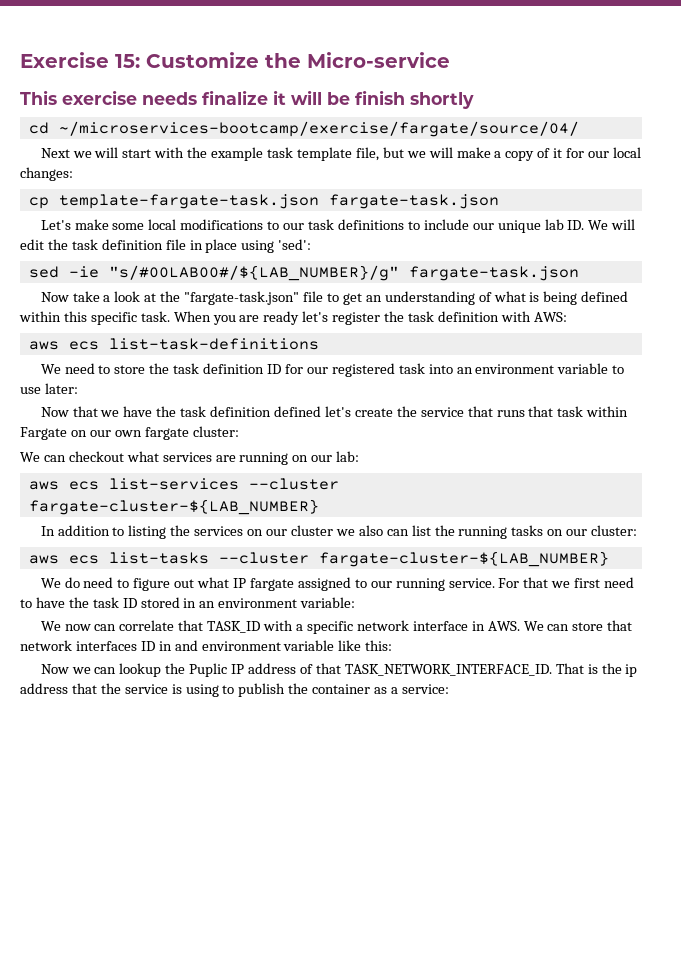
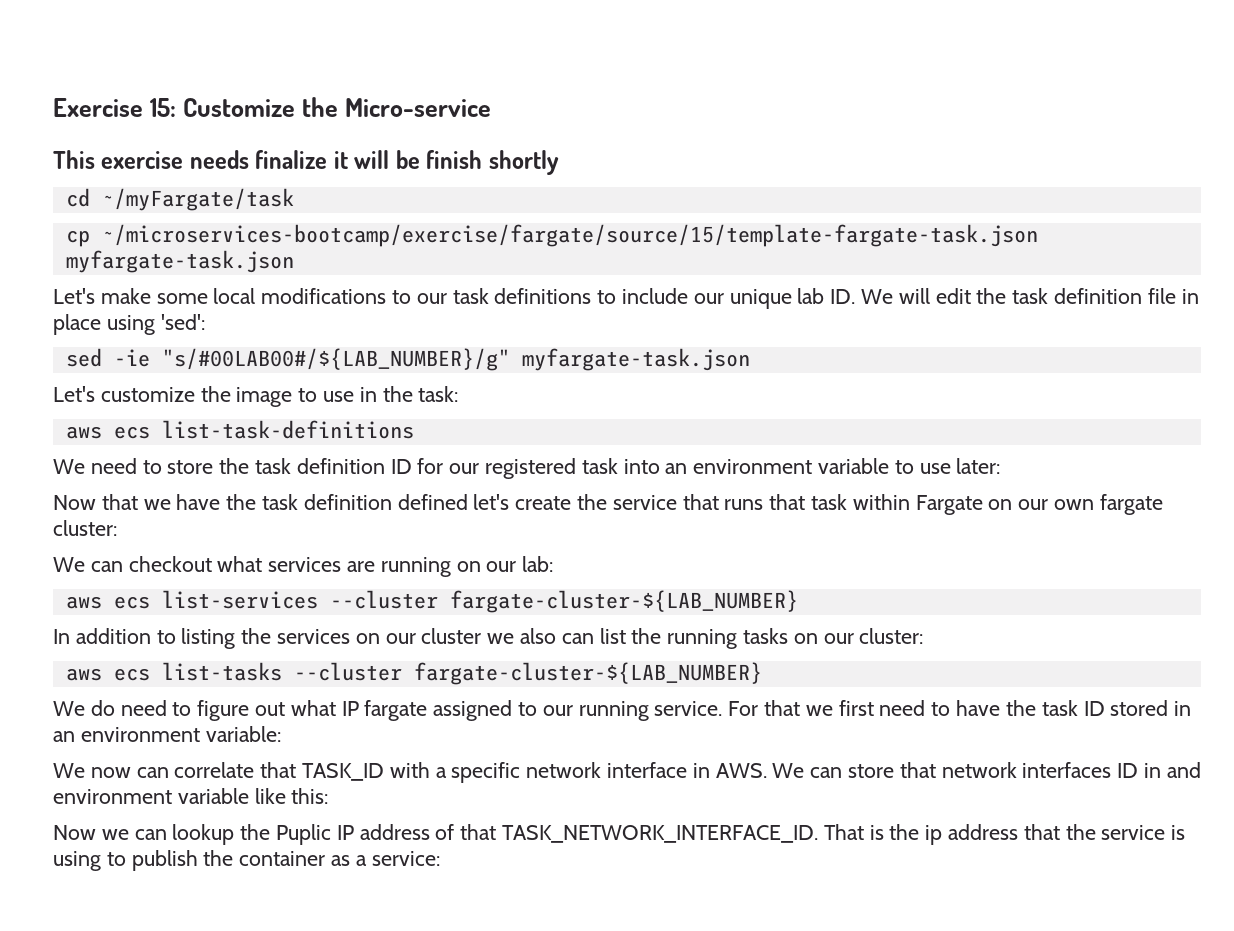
- cd ~/microservices-bootcamp/exercise/fargate/source/04/
- Next we will start with the example task template file, but we will make a copy of it for our local changes:
+ cd ~/myFargate/task
- cp template-fargate-task.json fargate-task.json
+ cp ~/microservices-bootcamp/exercise/fargate/source/15/template-fargate-task.json myfargate-task.json
- sed -ie "s/#00LAB00#/${LAB_NUMBER}/g" fargate-task.json
- Now take a look at the "fargate-task.json" file to get an understanding of what is being defined within this specific task. When you are ready let's register the task definition with AWS:
+ sed -ie "s/#00LAB00#/${LAB_NUMBER}/g" myfargate-task.json
+ Let's customize the image to use in the task:

